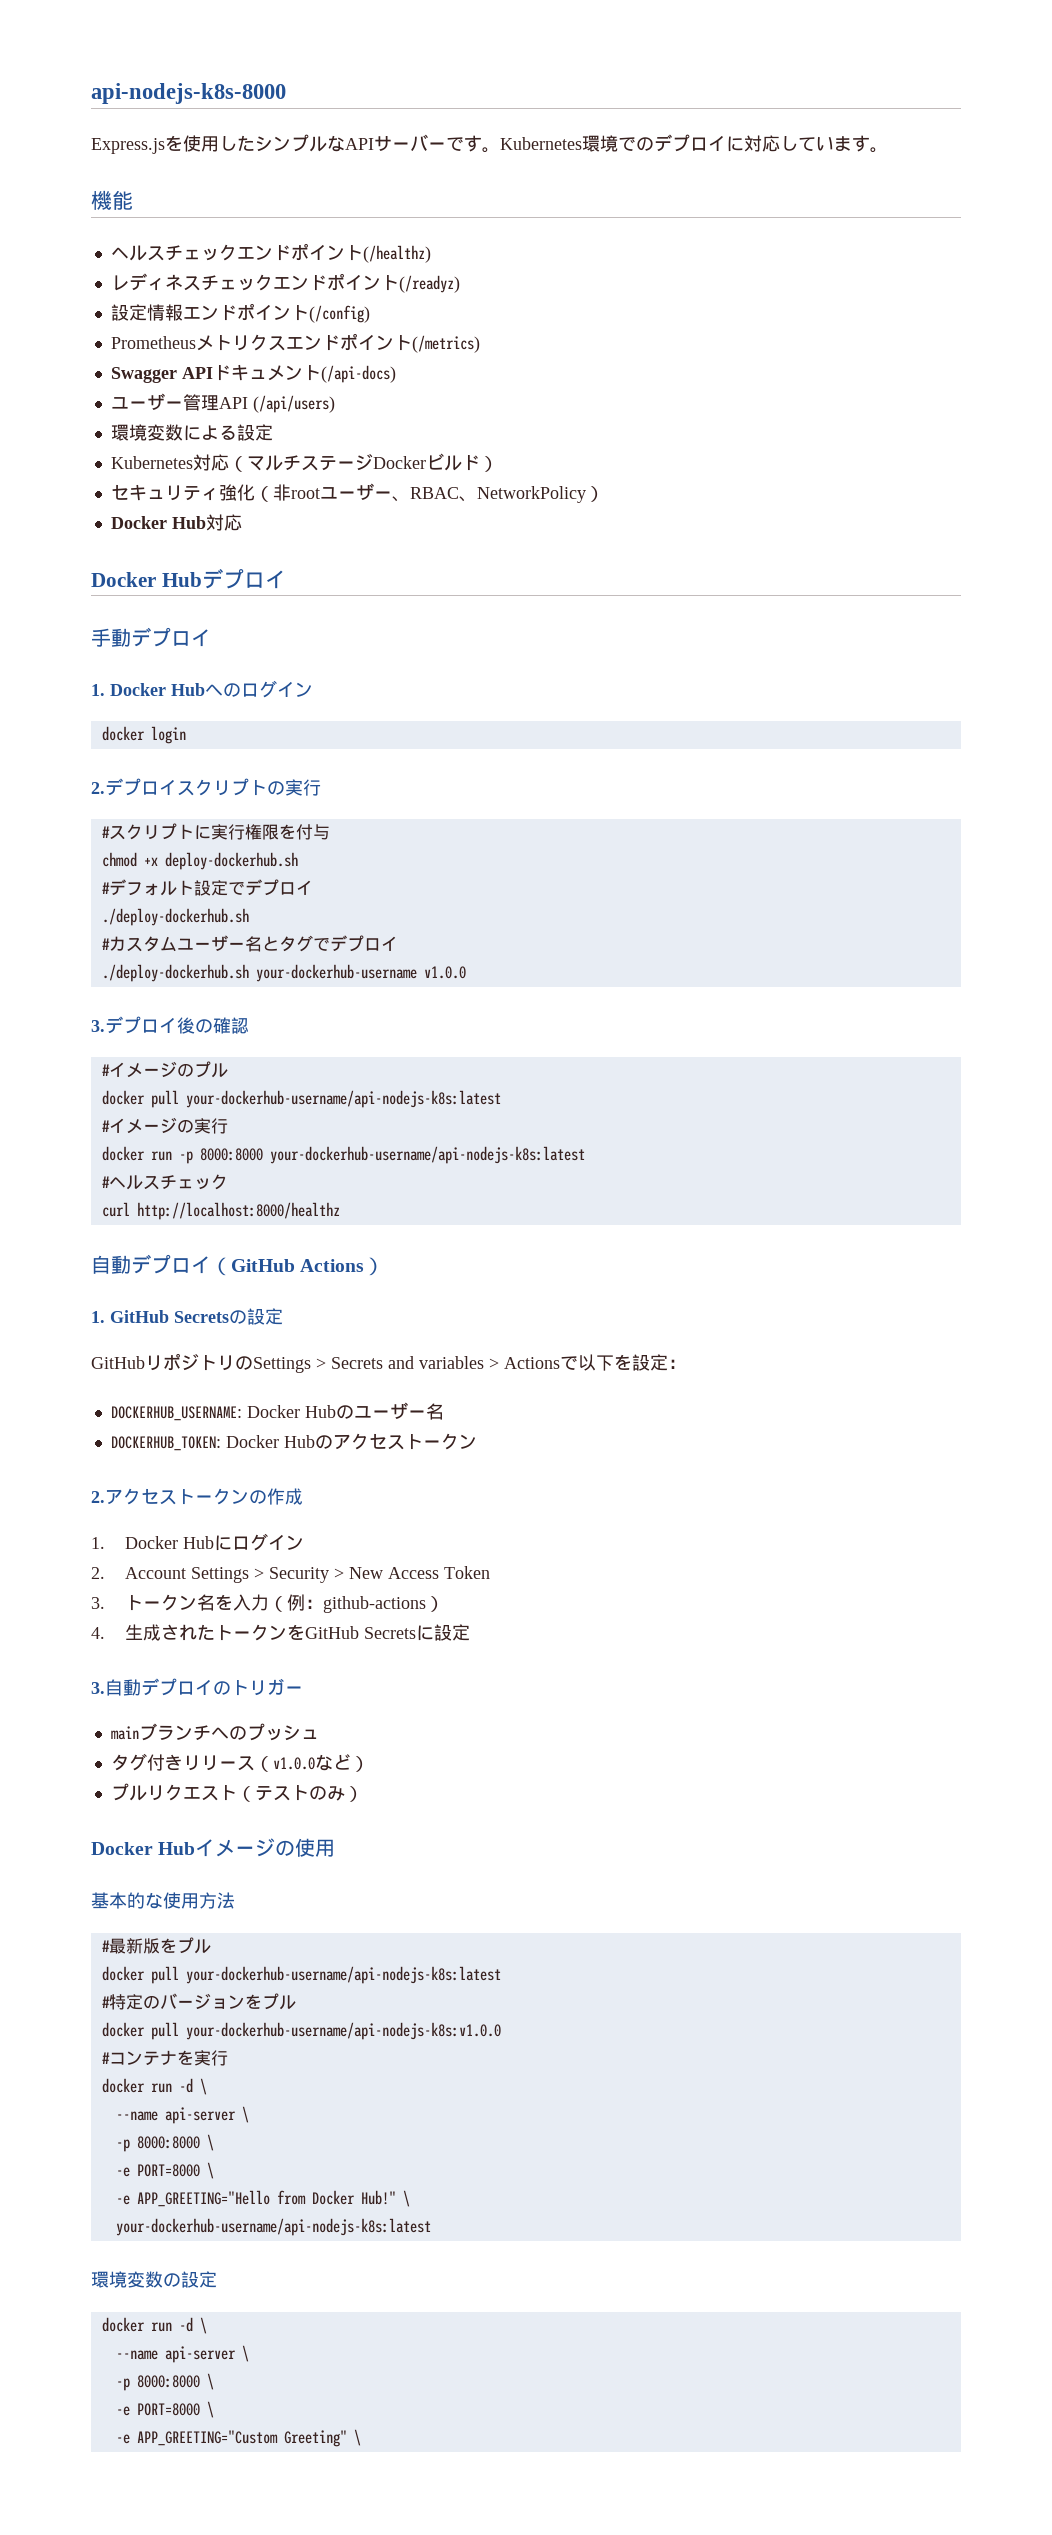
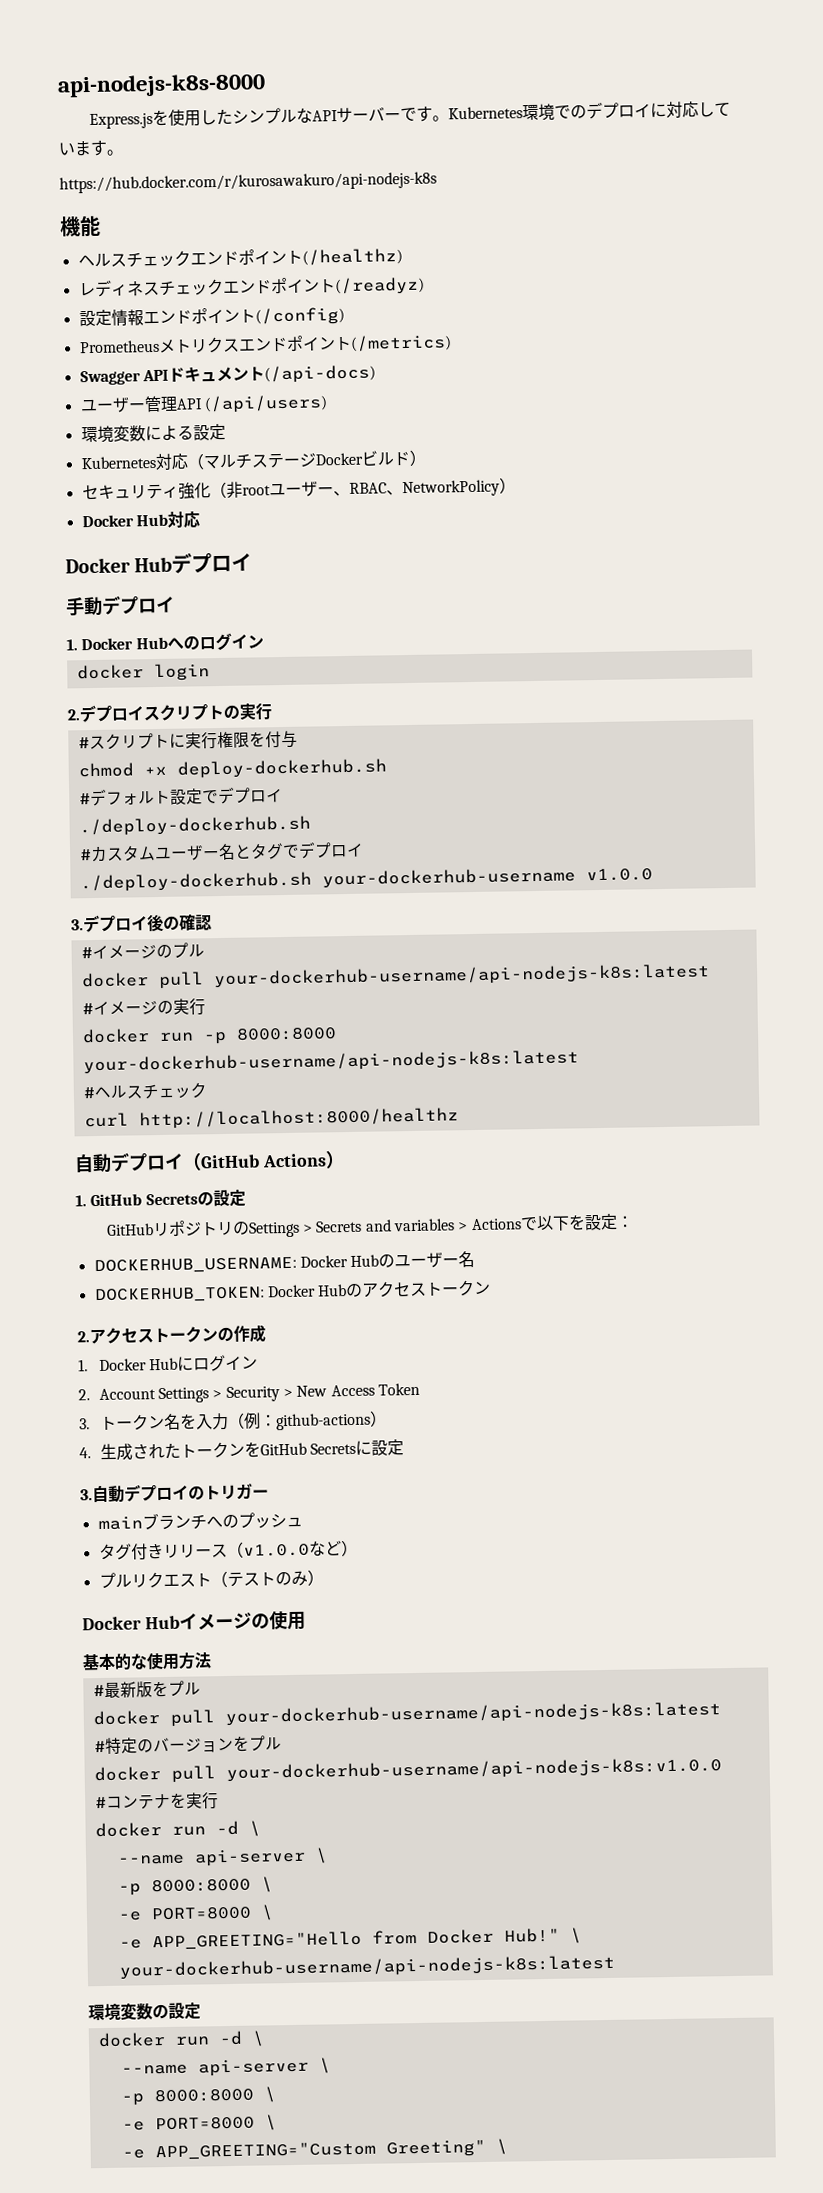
+ https://hub.docker.com/r/kurosawakuro/api-nodejs-k8s

